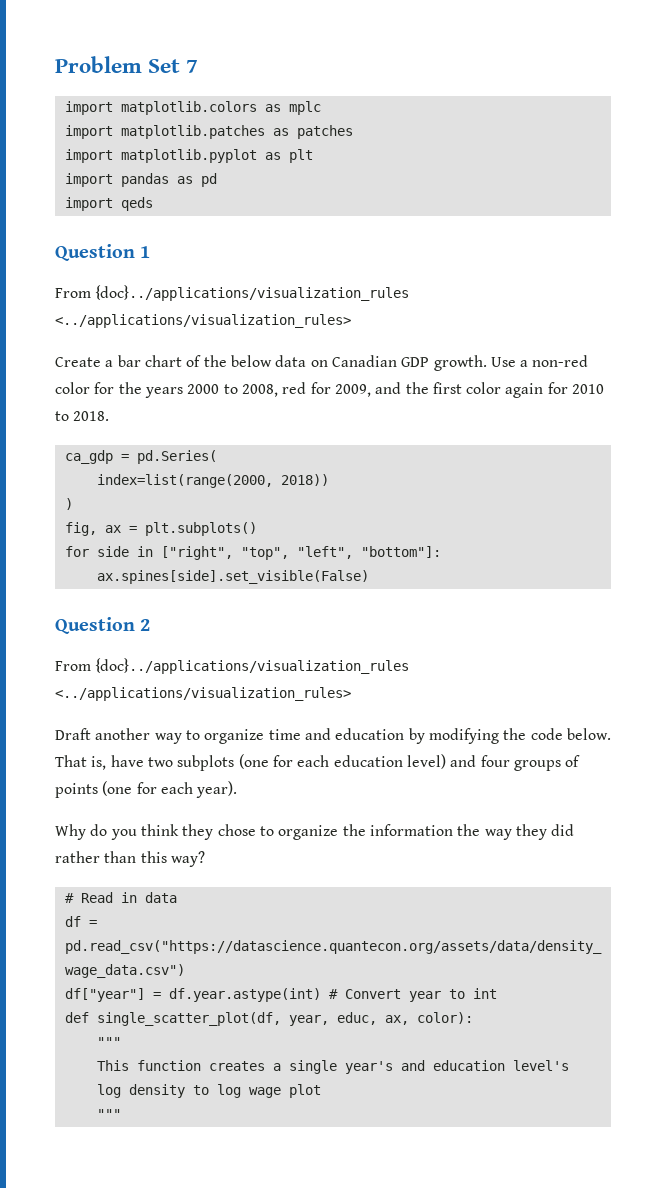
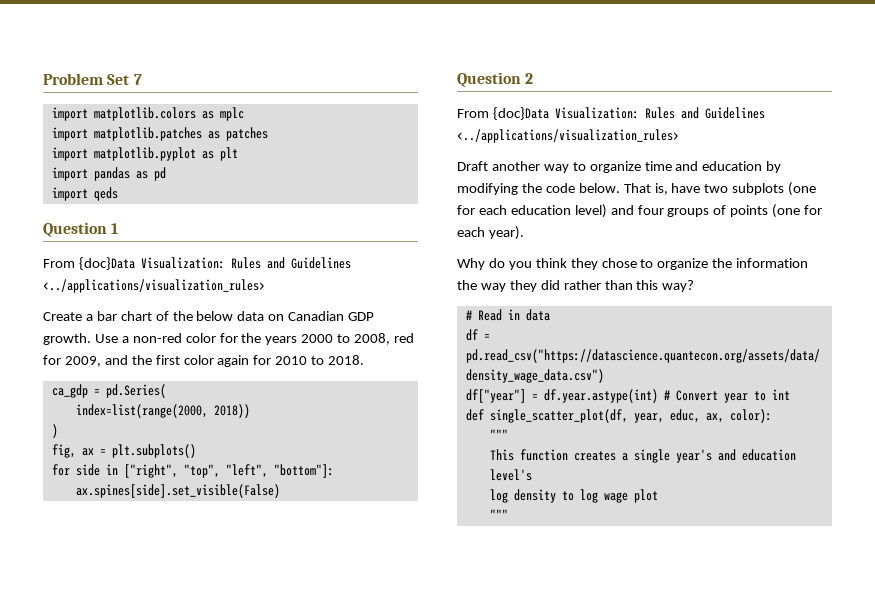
  Question 1
- From {doc}../applications/visualization_rules <../applications/visualization_rules>
+ From {doc}Data Visualization: Rules and Guidelines <../applications/visualization_rules>
  Question 2
- From {doc}../applications/visualization_rules <../applications/visualization_rules>
+ From {doc}Data Visualization: Rules and Guidelines <../applications/visualization_rules>

